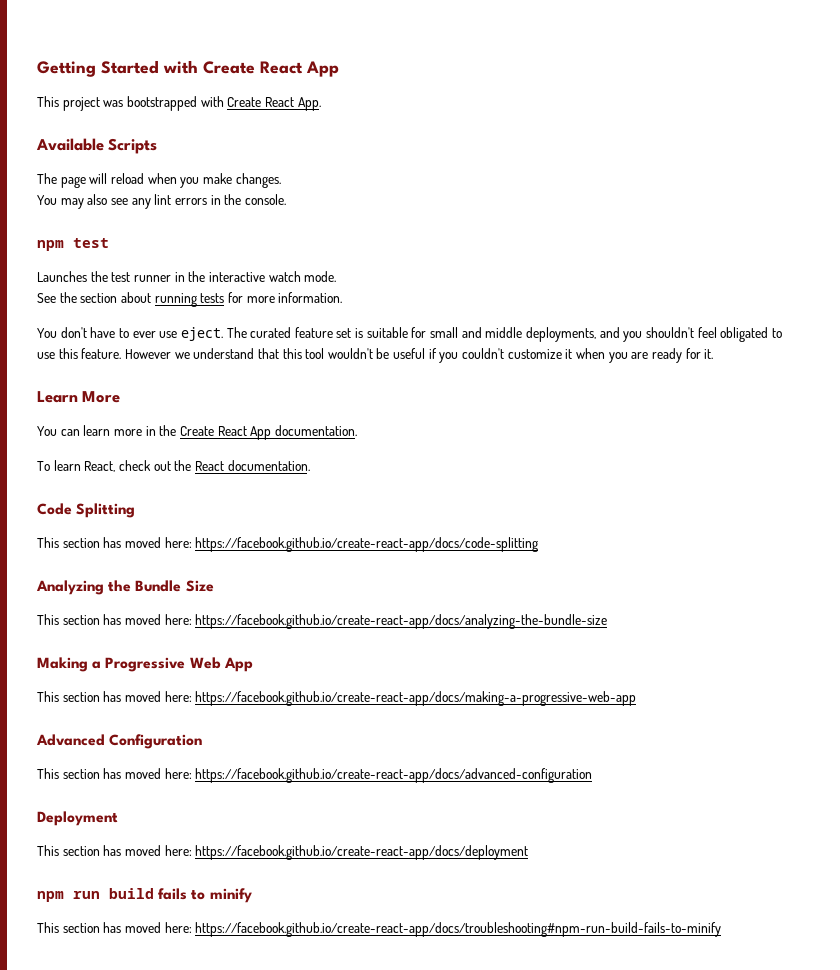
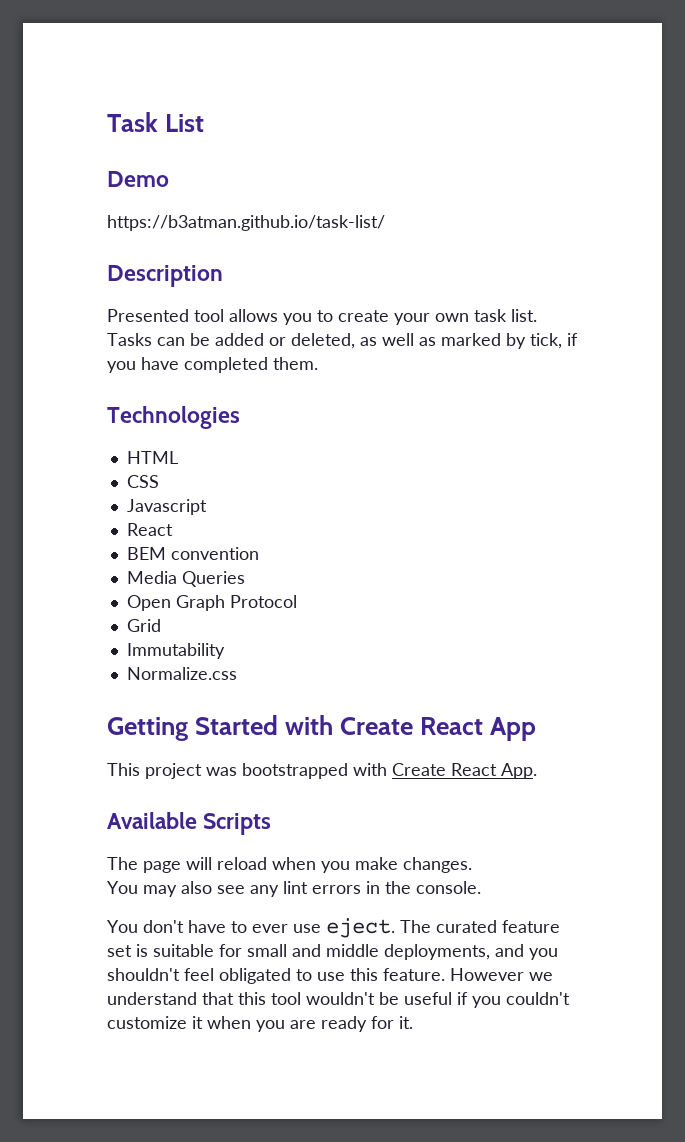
+ Task List
+ Demo
+ https://b3atman.github.io/task-list/
+ Description
+ Presented tool allows you to create your own task list. Tasks can be added or deleted, as well as marked by tick, if you have completed them.
+ Technologies
+ HTML
+ CSS
+ Javascript
+ React
+ BEM convention
+ Media Queries
+ Open Graph Protocol
+ Grid
+ Immutability
+ Normalize.css
- npm test
- Launches the test runner in the interactive watch mode.
- See the section about running tests for more information.
- Learn More
- You can learn more in the Create React App documentation.
- To learn React, check out the React documentation.
- Code Splitting
- This section has moved here: https://facebook.github.io/create-react-app/docs/code-splitting
- Analyzing the Bundle Size
- This section has moved here: https://facebook.github.io/create-react-app/docs/analyzing-the-bundle-size
- Making a Progressive Web App
- This section has moved here: https://facebook.github.io/create-react-app/docs/making-a-progressive-web-app
- Advanced Configuration
- This section has moved here: https://facebook.github.io/create-react-app/docs/advanced-configuration
- Deployment
- This section has moved here: https://facebook.github.io/create-react-app/docs/deployment
- npm run build fails to minify
- This section has moved here: https://facebook.github.io/create-react-app/docs/troubleshooting#npm-run-build-fails-to-minify

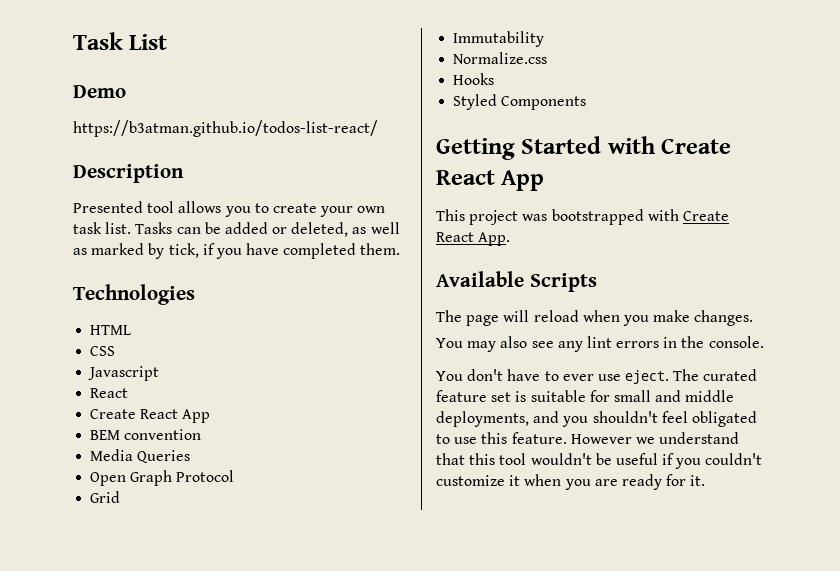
- https://b3atman.github.io/task-list/
+ https://b3atman.github.io/todos-list-react/
  Javascript
  React
+ Create React App
+ Hooks
+ Styled Components

